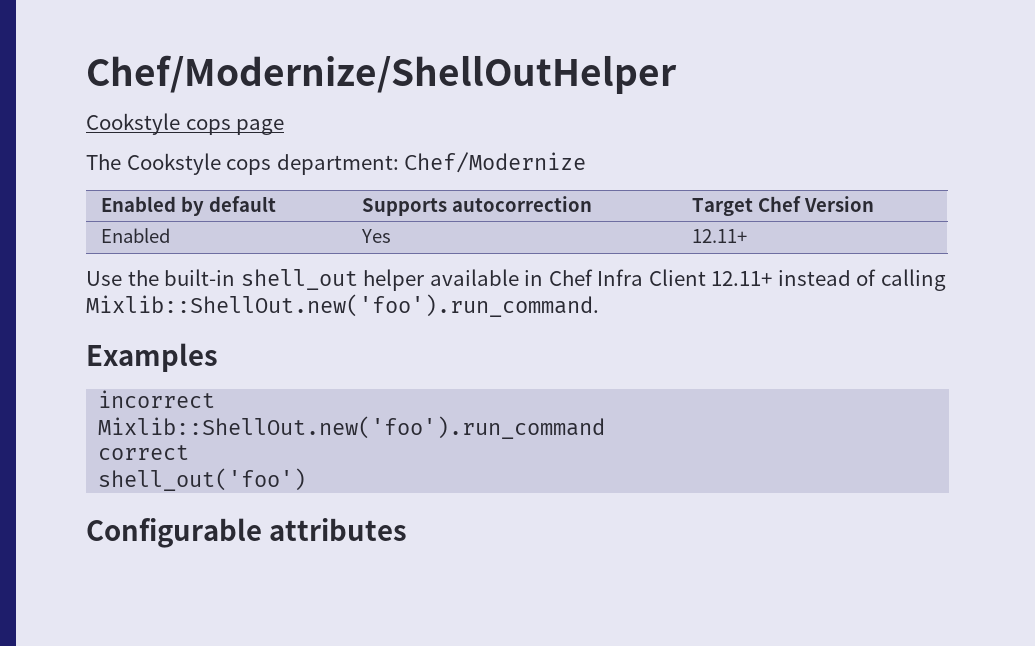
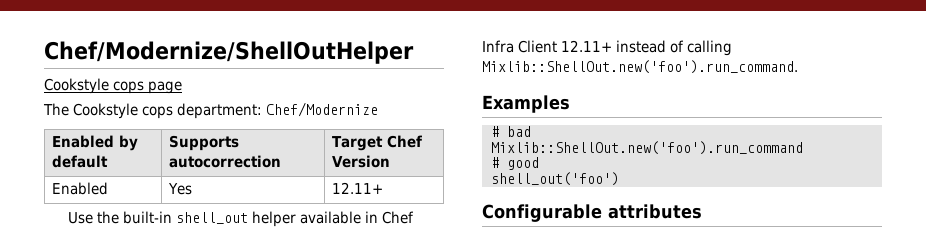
- incorrect
+ # bad
- correct
+ # good

